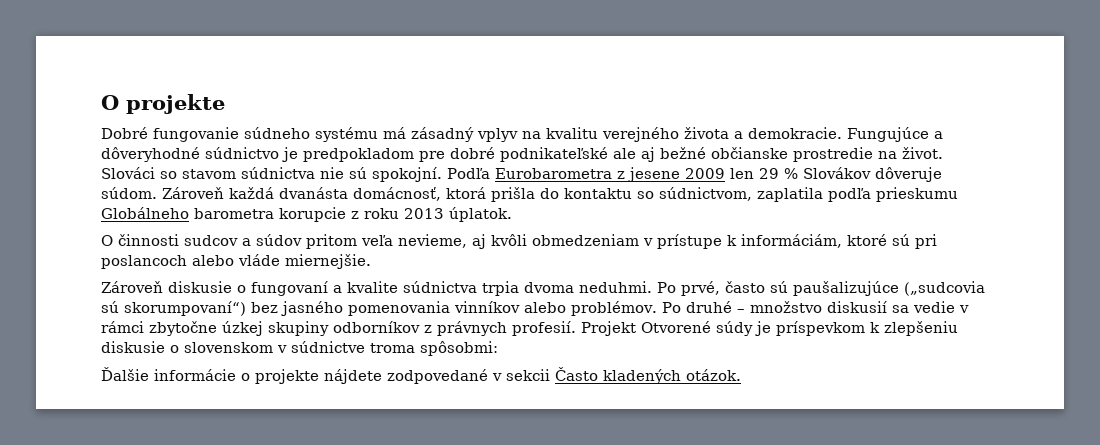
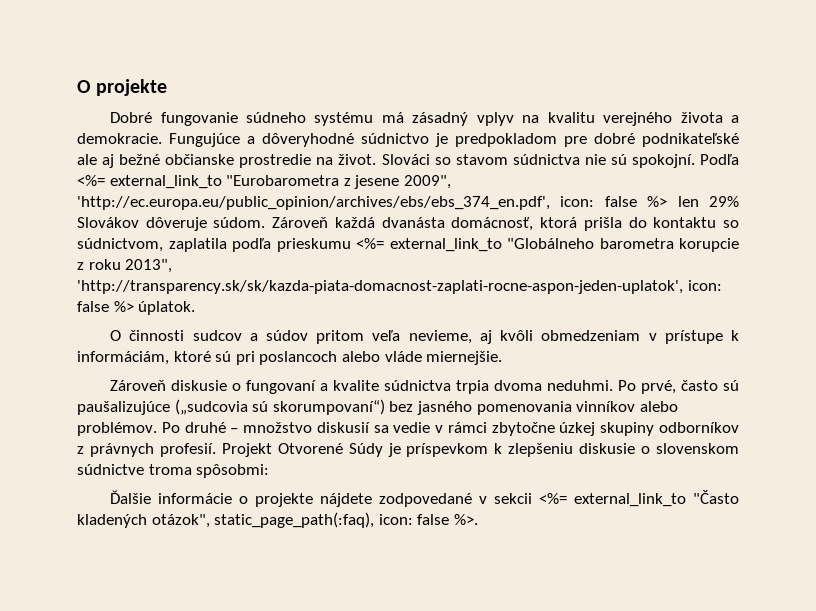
- Podľa Eurobarometra z jesene 2009 len 29 % Slovákov dôveruje súdom.
+ Podľa <%= external_link_to "Eurobarometra z jesene 2009", 'http://ec.europa.eu/public_opinion/archives/ebs/ebs_374_en.pdf', icon: false %> len 29% Slovákov dôveruje súdom.
- Zároveň každá dvanásta domácnosť, ktorá prišla do kontaktu so súdnictvom, zaplatila podľa prieskumu Globálneho barometra korupcie z roku 2013 úplatok.
+ Zároveň každá dvanásta domácnosť, ktorá prišla do kontaktu so súdnictvom, zaplatila podľa prieskumu <%= external_link_to "Globálneho barometra korupcie z roku 2013", 'http://transparency.sk/sk/kazda-piata-domacnost-zaplati-rocne-aspon-jeden-uplatok', icon: false %> úplatok.
- Projekt Otvorené súdy je príspevkom k zlepšeniu diskusie o slovenskom v súdnictve troma spôsobmi:
+ Projekt Otvorené Súdy je príspevkom k zlepšeniu diskusie o slovenskom súdnictve troma spôsobmi:
- Ďalšie informácie o projekte nájdete zodpovedané v sekcii Často kladených otázok.
+ Ďalšie informácie o projekte nájdete zodpovedané v sekcii <%= external_link_to "Často kladených otázok", static_page_path(:faq), icon: false %>.

